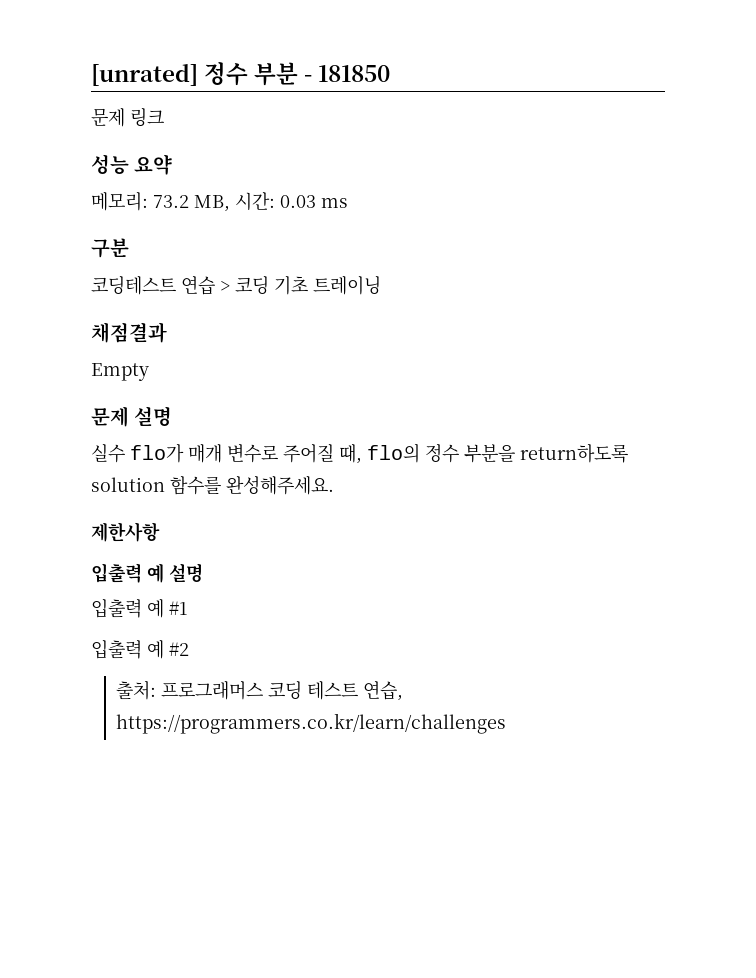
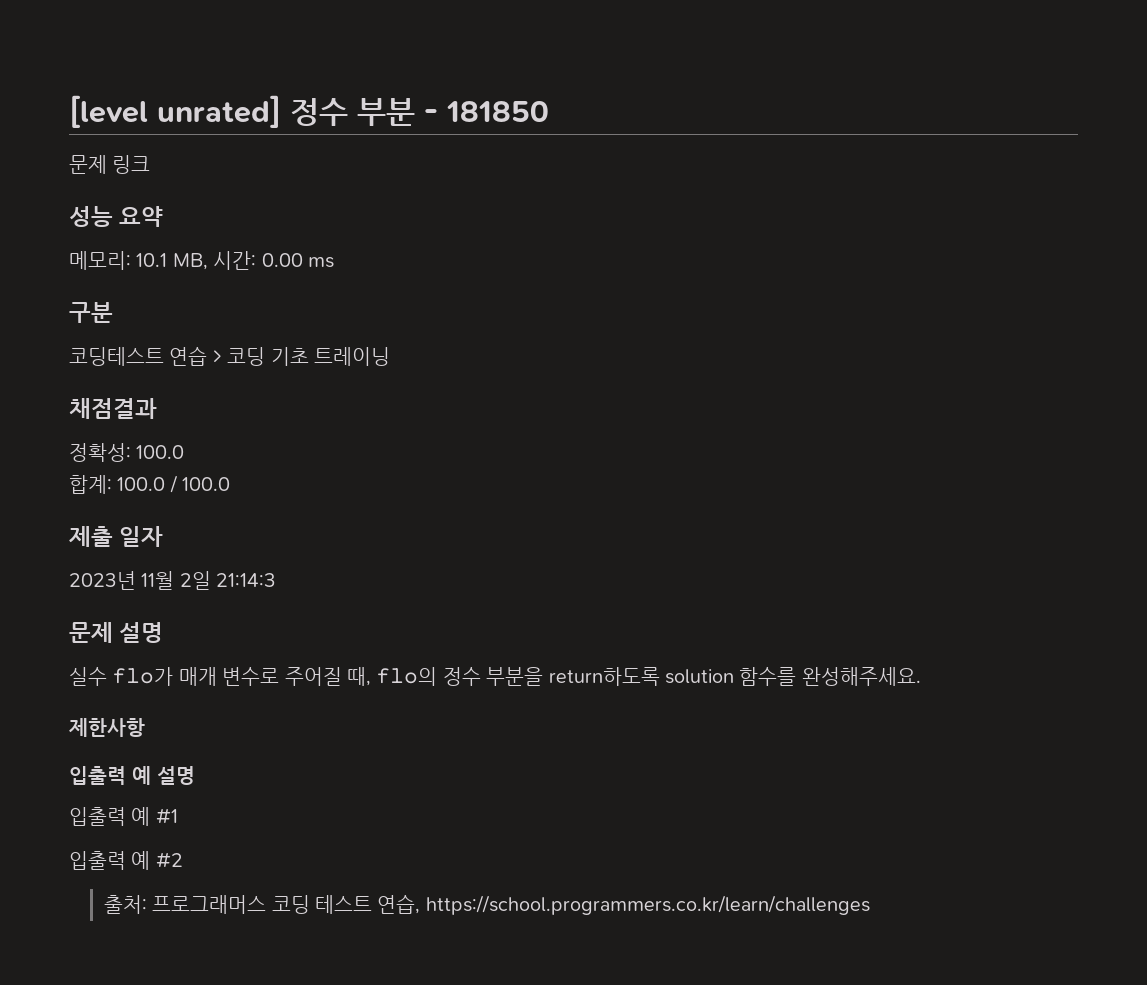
- [unrated] 정수 부분 - 181850
+ [level unrated] 정수 부분 - 181850
- 메모리: 73.2 MB, 시간: 0.03 ms
+ 메모리: 10.1 MB, 시간: 0.00 ms
- Empty
+ 정확성: 100.0
+ 합계: 100.0 / 100.0
+ 제출 일자
+ 2023년 11월 2일 21:14:3
- 출처: 프로그래머스 코딩 테스트 연습, https://programmers.co.kr/learn/challenges
+ 출처: 프로그래머스 코딩 테스트 연습, https://school.programmers.co.kr/learn/challenges

